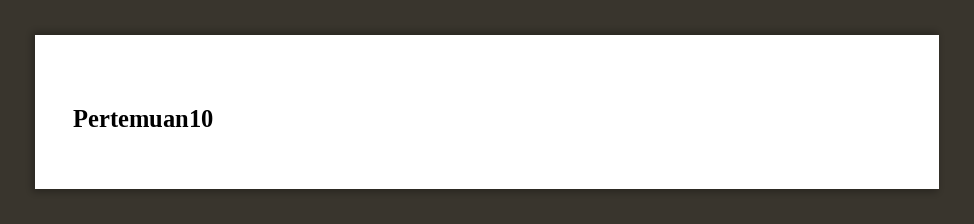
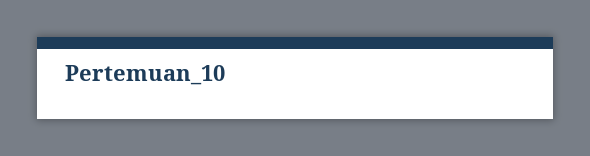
- Pertemuan10
+ Pertemuan_10

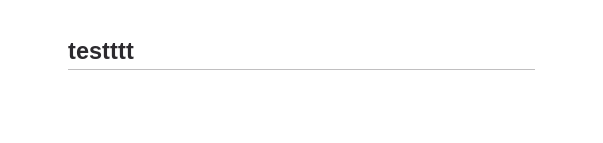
- Pertemuan_10
+ testttt

